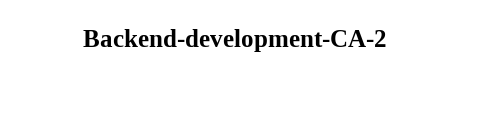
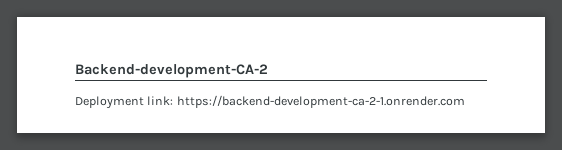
+ Deployment link: https://backend-development-ca-2-1.onrender.com

